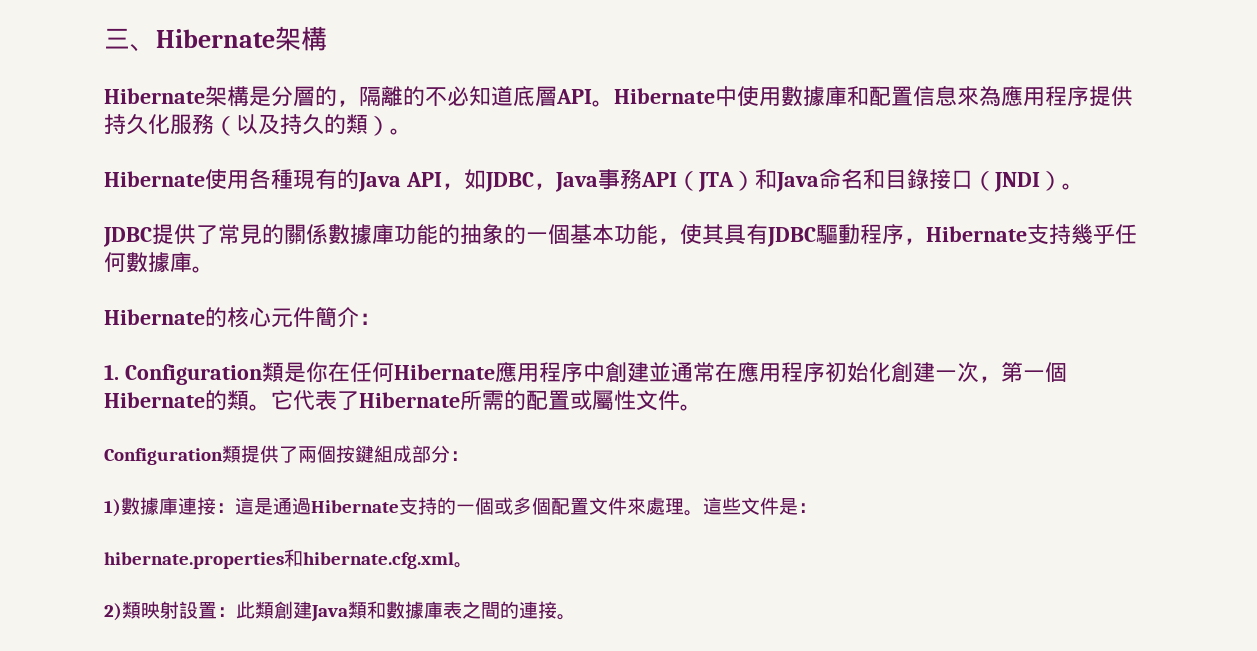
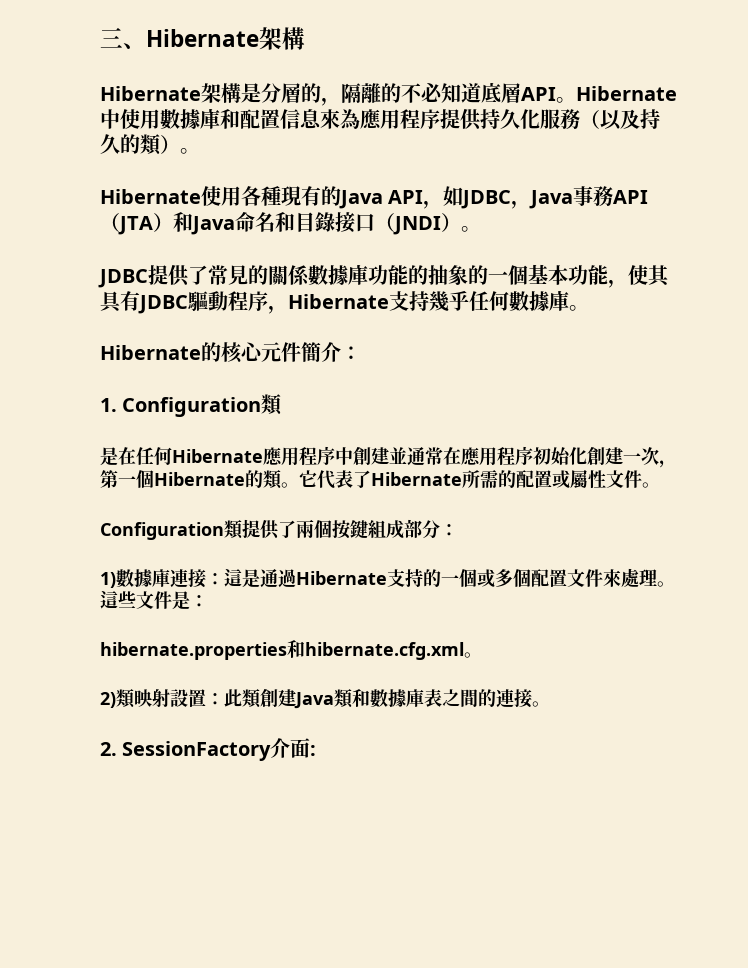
- 1. Configuration類是你在任何Hibernate應用程序中創建並通常在應用程序初始化創建一次，第一個Hibernate的類。
+ 1. Configuration類
+ 是在任何Hibernate應用程序中創建並通常在應用程序初始化創建一次，第一個Hibernate的類。
+ 2. SessionFactory介面:

